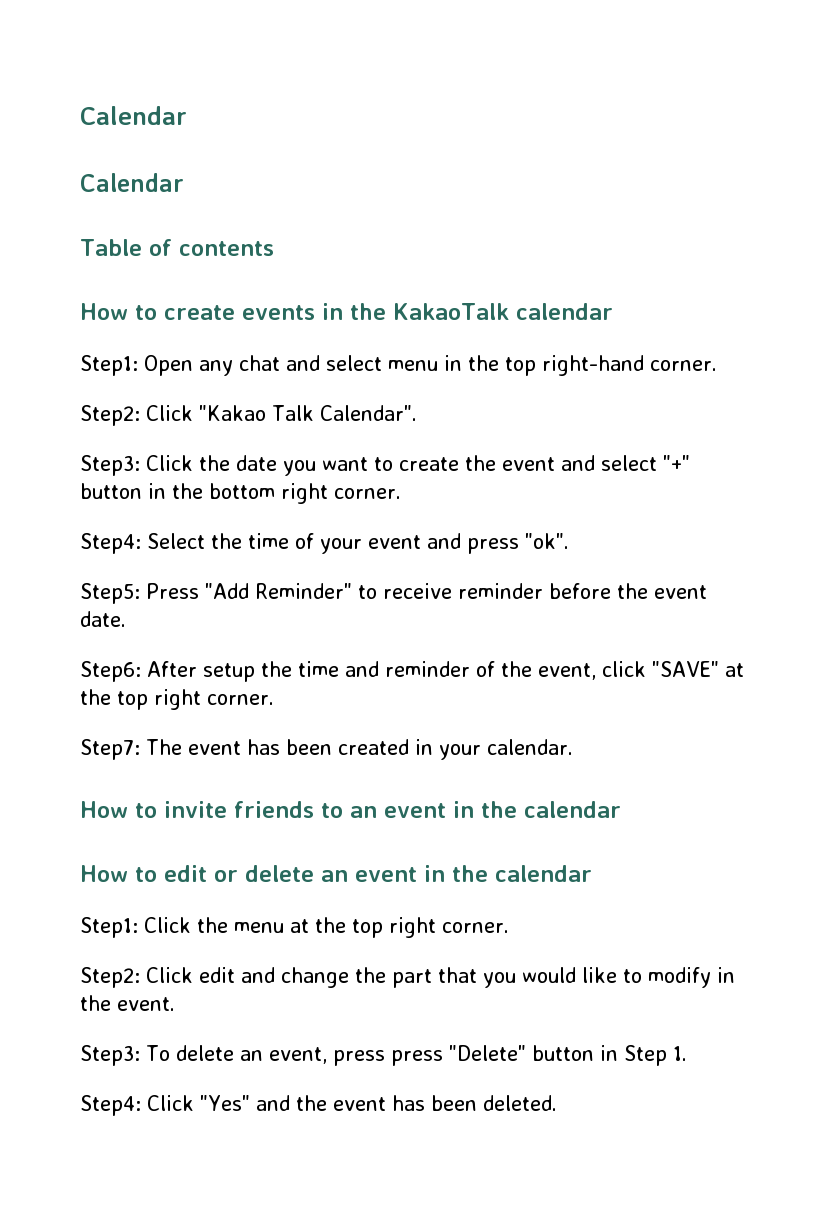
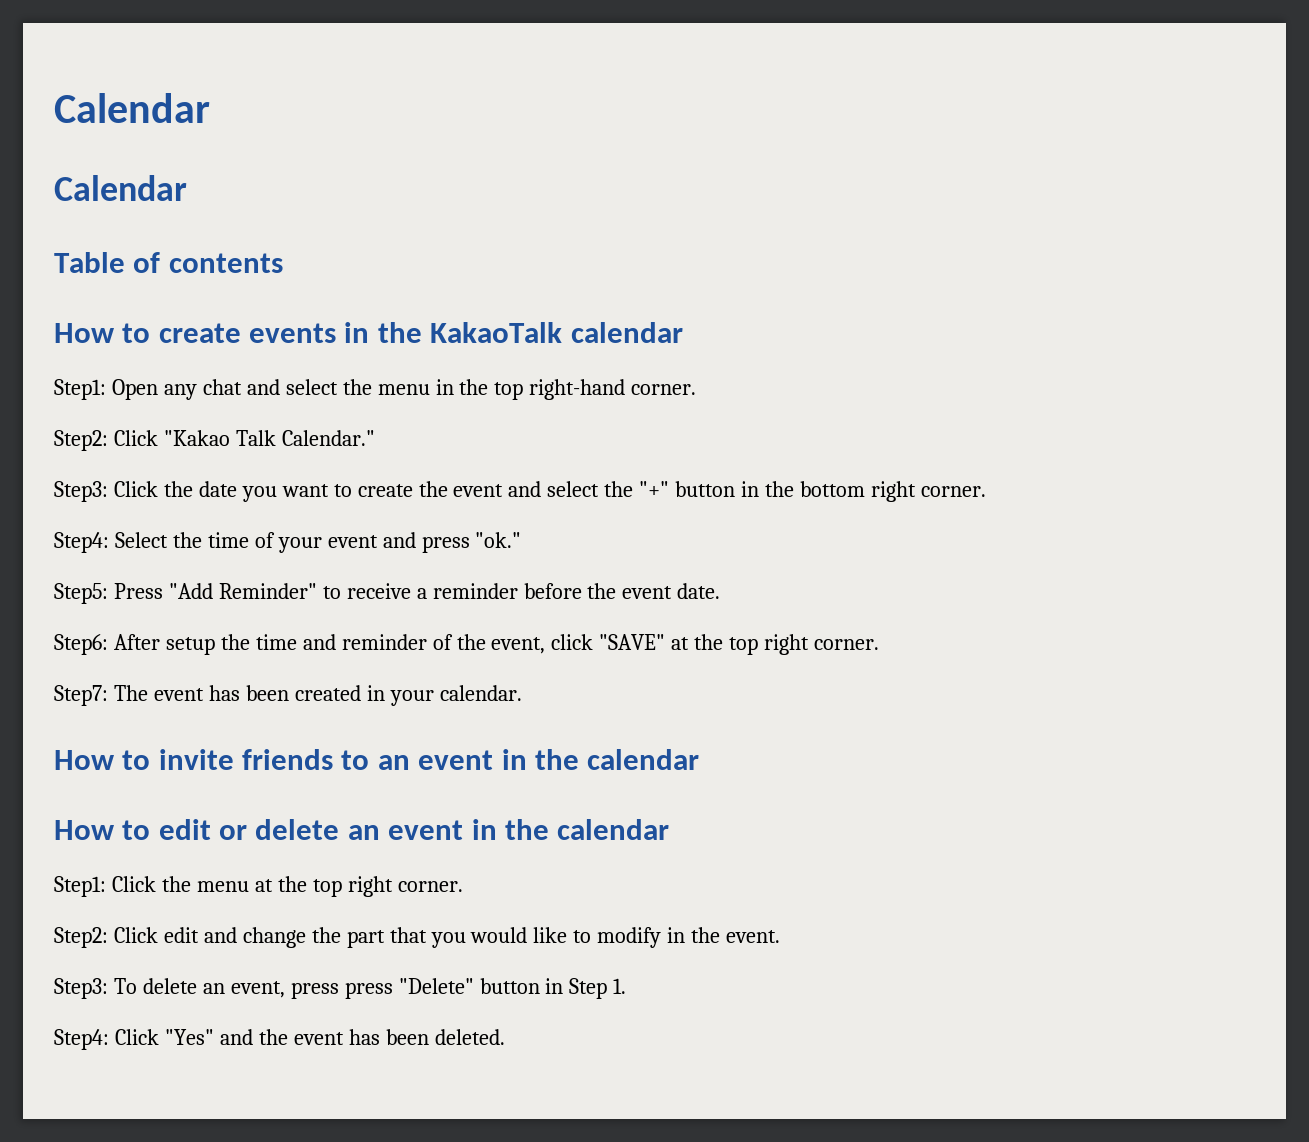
- Step1: Open any chat and select menu in the top right-hand corner.
+ Step1: Open any chat and select the menu in the top right-hand corner.
- Step2: Click "Kakao Talk Calendar".
+ Step2: Click "Kakao Talk Calendar."
- Step3: Click the date you want to create the event and select "+" button in the bottom right corner.
+ Step3: Click the date you want to create the event and select the "+" button in the bottom right corner.
- Step4: Select the time of your event and press "ok".
+ Step4: Select the time of your event and press "ok."
- Step5: Press "Add Reminder" to receive reminder before the event date.
+ Step5: Press "Add Reminder" to receive a reminder before the event date.

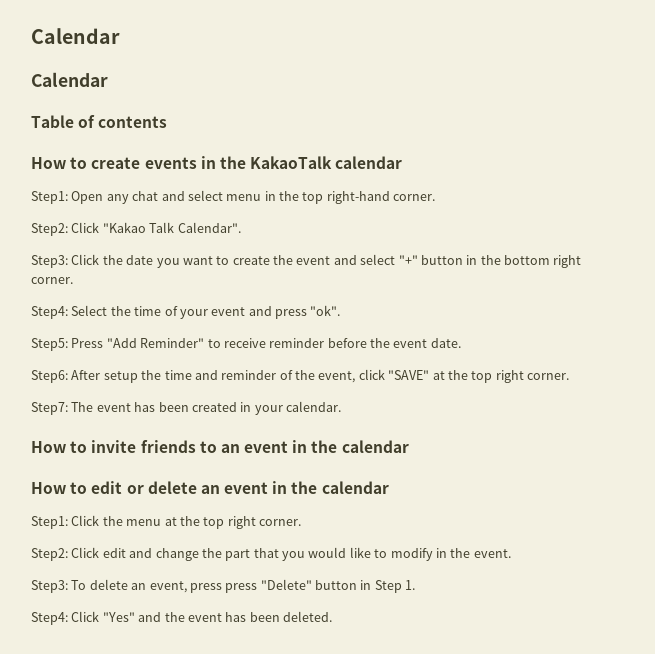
- Step1: Open any chat and select the menu in the top right-hand corner.
+ Step1: Open any chat and select menu in the top right-hand corner.
- Step2: Click "Kakao Talk Calendar."
+ Step2: Click "Kakao Talk Calendar".
- Step3: Click the date you want to create the event and select the "+" button in the bottom right corner.
+ Step3: Click the date you want to create the event and select "+" button in the bottom right corner.
- Step4: Select the time of your event and press "ok."
+ Step4: Select the time of your event and press "ok".
- Step5: Press "Add Reminder" to receive a reminder before the event date.
+ Step5: Press "Add Reminder" to receive reminder before the event date.

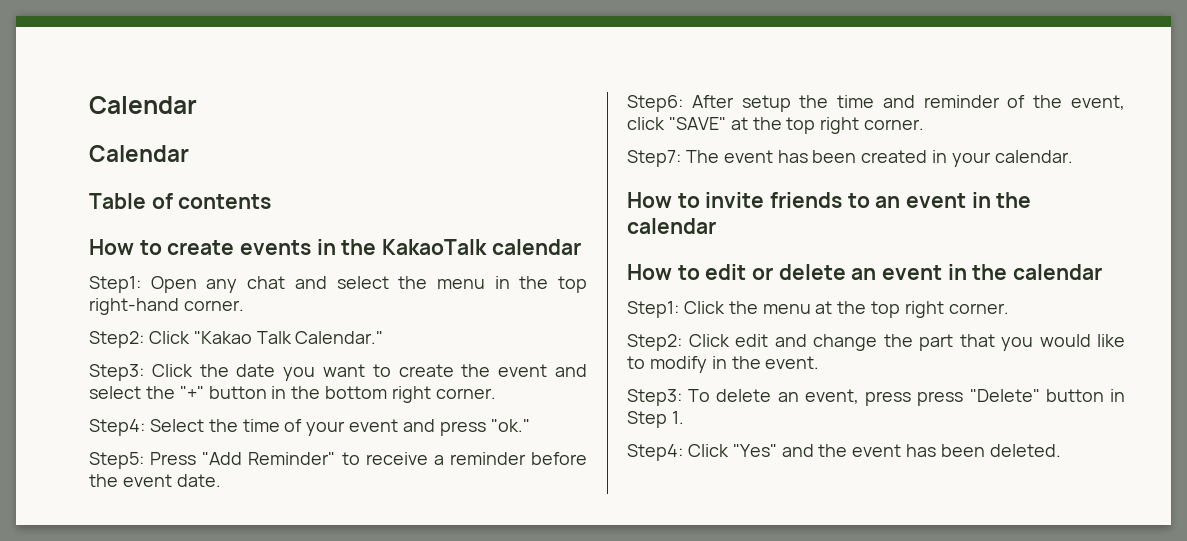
- Step1: Open any chat and select menu in the top right-hand corner.
+ Step1: Open any chat and select the menu in the top right-hand corner.
- Step2: Click "Kakao Talk Calendar".
+ Step2: Click "Kakao Talk Calendar."
- Step3: Click the date you want to create the event and select "+" button in the bottom right corner.
+ Step3: Click the date you want to create the event and select the "+" button in the bottom right corner.
- Step4: Select the time of your event and press "ok".
+ Step4: Select the time of your event and press "ok."
- Step5: Press "Add Reminder" to receive reminder before the event date.
+ Step5: Press "Add Reminder" to receive a reminder before the event date.

